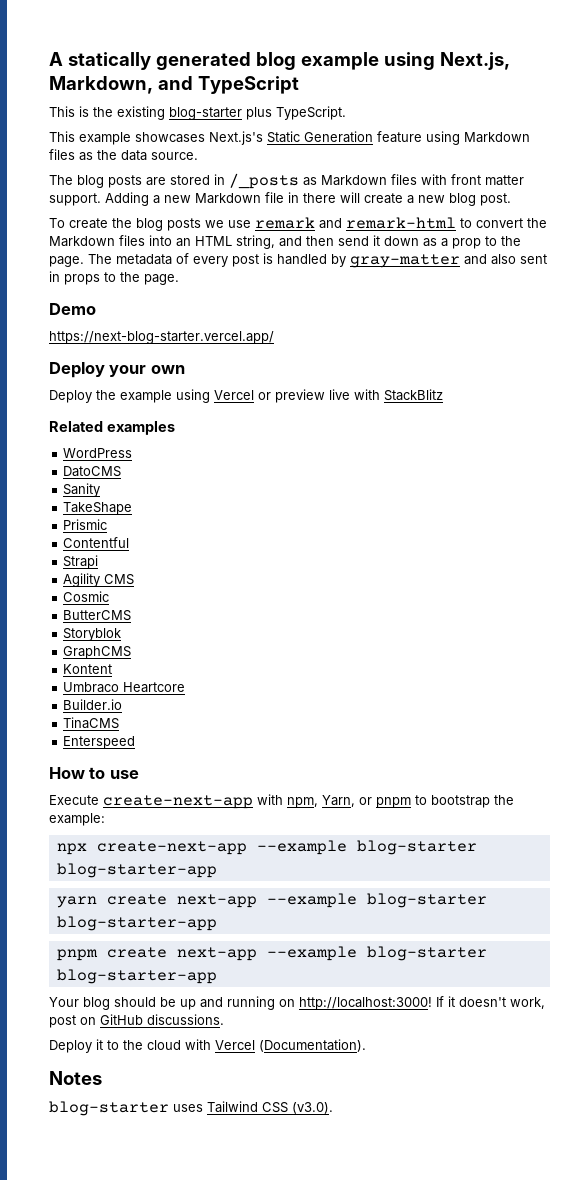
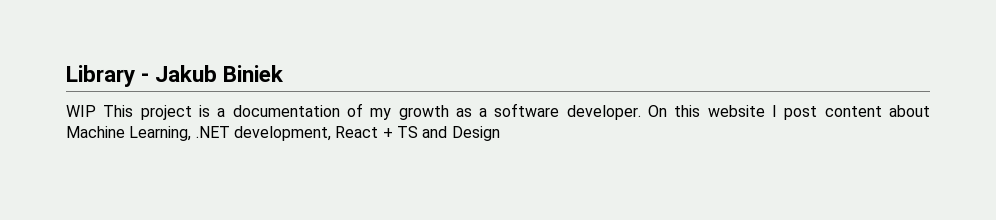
- A statically generated blog example using Next.js, Markdown, and TypeScript
- This is the existing blog-starter plus TypeScript.
- This example showcases Next.js's Static Generation feature using Markdown files as the data source.
- The blog posts are stored in /_posts as Markdown files with front matter support. Adding a new Markdown file in there will create a new blog post.
- To create the blog posts we use remark and remark-html to convert the Markdown files into an HTML string, and then send it down as a prop to the page. The metadata of every post is handled by gray-matter and also sent in props to the page.
- Demo
- https://next-blog-starter.vercel.app/
- Deploy your own
- Deploy the example using Vercel or preview live with StackBlitz
- Related examples
- WordPress
- DatoCMS
- Sanity
- TakeShape
- Prismic
- Contentful
- Strapi
- Agility CMS
- Cosmic
- ButterCMS
- Storyblok
- GraphCMS
- Kontent
- Umbraco Heartcore
- Builder.io
- TinaCMS
- Enterspeed
- How to use
- Execute create-next-app with npm, Yarn, or pnpm to bootstrap the example:
- npx create-next-app --example blog-starter blog-starter-app
- yarn create next-app --example blog-starter blog-starter-app
- pnpm create next-app --example blog-starter blog-starter-app
- Your blog should be up and running on http://localhost:3000! If it doesn't work, post on GitHub discussions.
- Deploy it to the cloud with Vercel (Documentation).
- Notes
- blog-starter uses Tailwind CSS (v3.0).
+ Library - Jakub Biniek
+ WIP This project is a documentation of my growth as a software developer. On this website I post content about Machine Learning, .NET development, React + TS and Design

